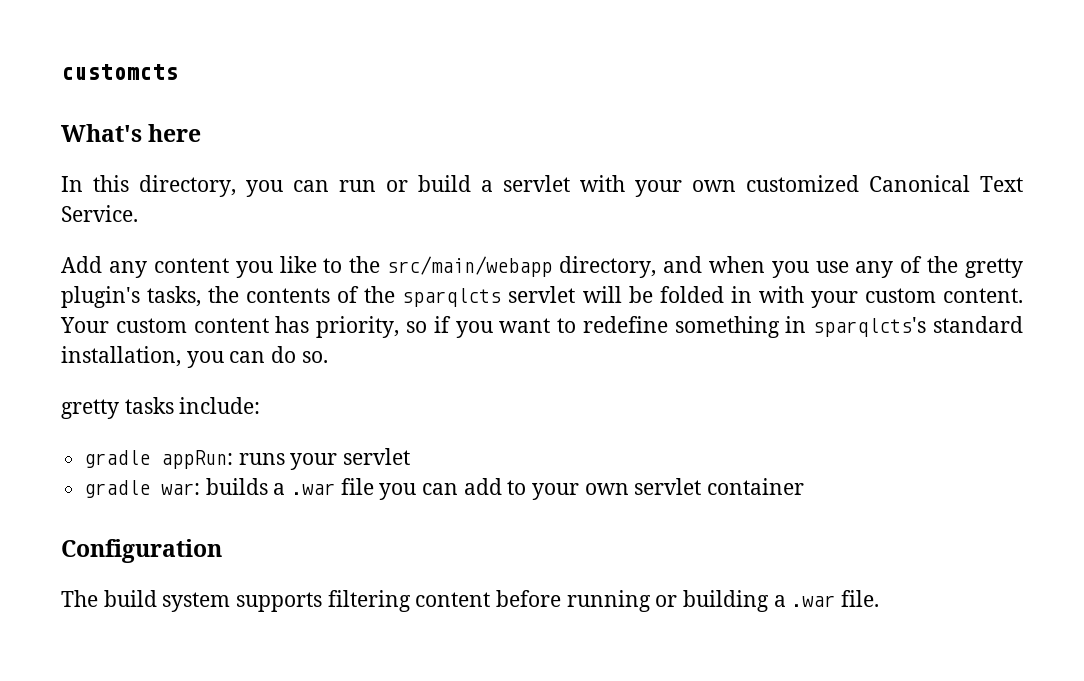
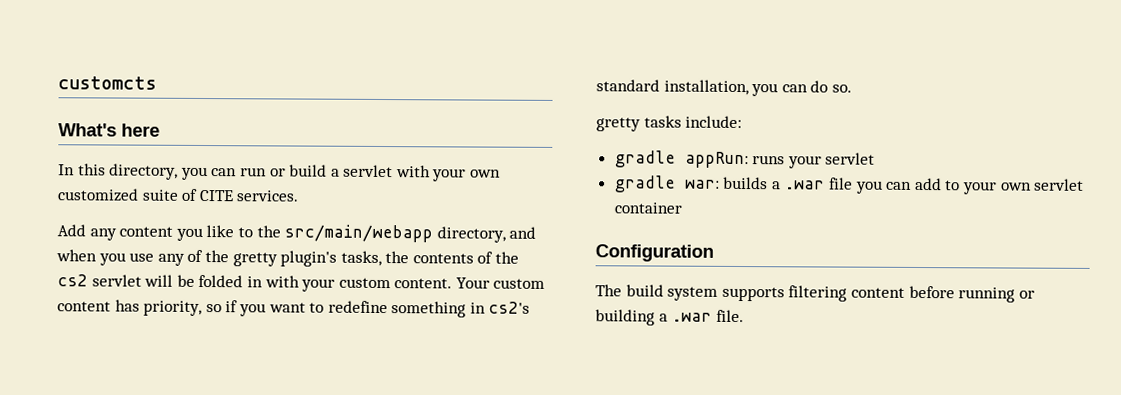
- In this directory, you can run or build a servlet with your own customized Canonical Text Service.
+ In this directory, you can run or build a servlet with your own customized suite of CITE services.
- Add any content you like to the src/main/webapp directory, and when you use any of the gretty plugin's tasks, the contents of the sparqlcts servlet will be folded in with your custom content.
+ Add any content you like to the src/main/webapp directory, and when you use any of the gretty plugin's tasks, the contents of the cs2 servlet will be folded in with your custom content.
- Your custom content has priority, so if you want to redefine something in sparqlcts's standard installation, you can do so.
+ Your custom content has priority, so if you want to redefine something in cs2's standard installation, you can do so.

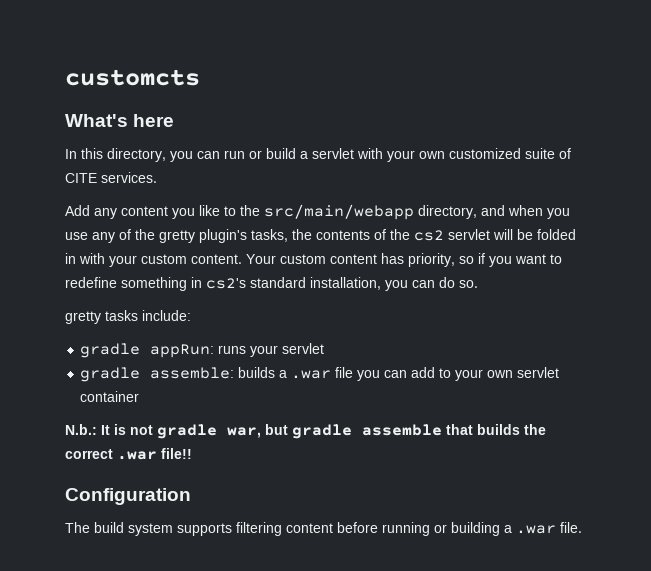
- gradle war: builds a .war file you can add to your own servlet container
+ gradle assemble: builds a .war file you can add to your own servlet container
+ N.b.: It is not gradle war, but gradle assemble that builds the correct .war file!!

